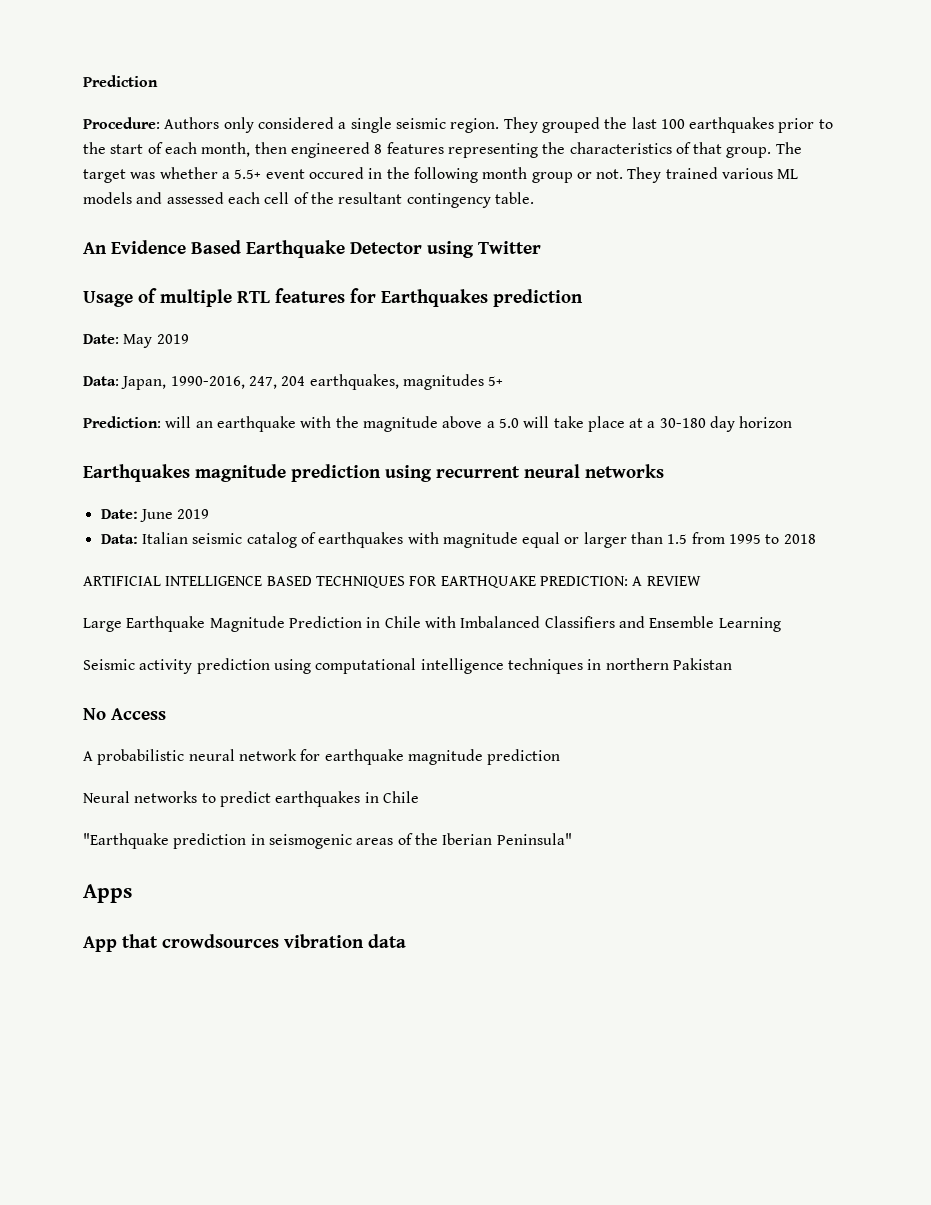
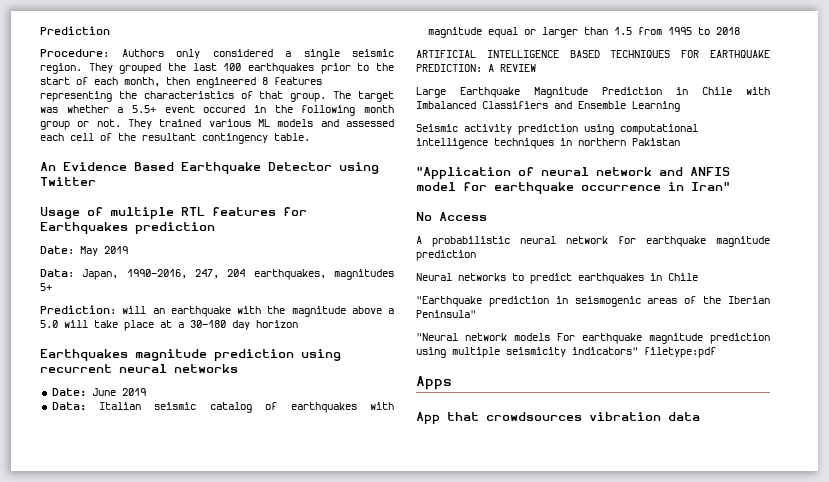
+ "Application of neural network and ANFIS model for earthquake occurrence in Iran"
+ "Neural network models For earthquake magnitude prediction using multiple seismicity indicators" filetype:pdf

